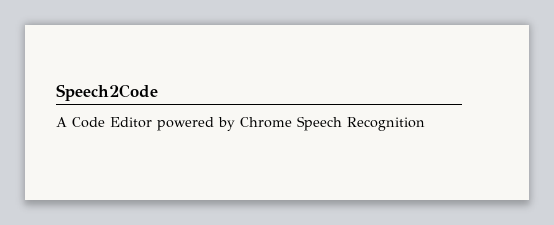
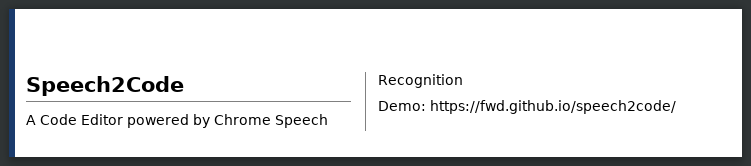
+ Demo: https://fwd.github.io/speech2code/

